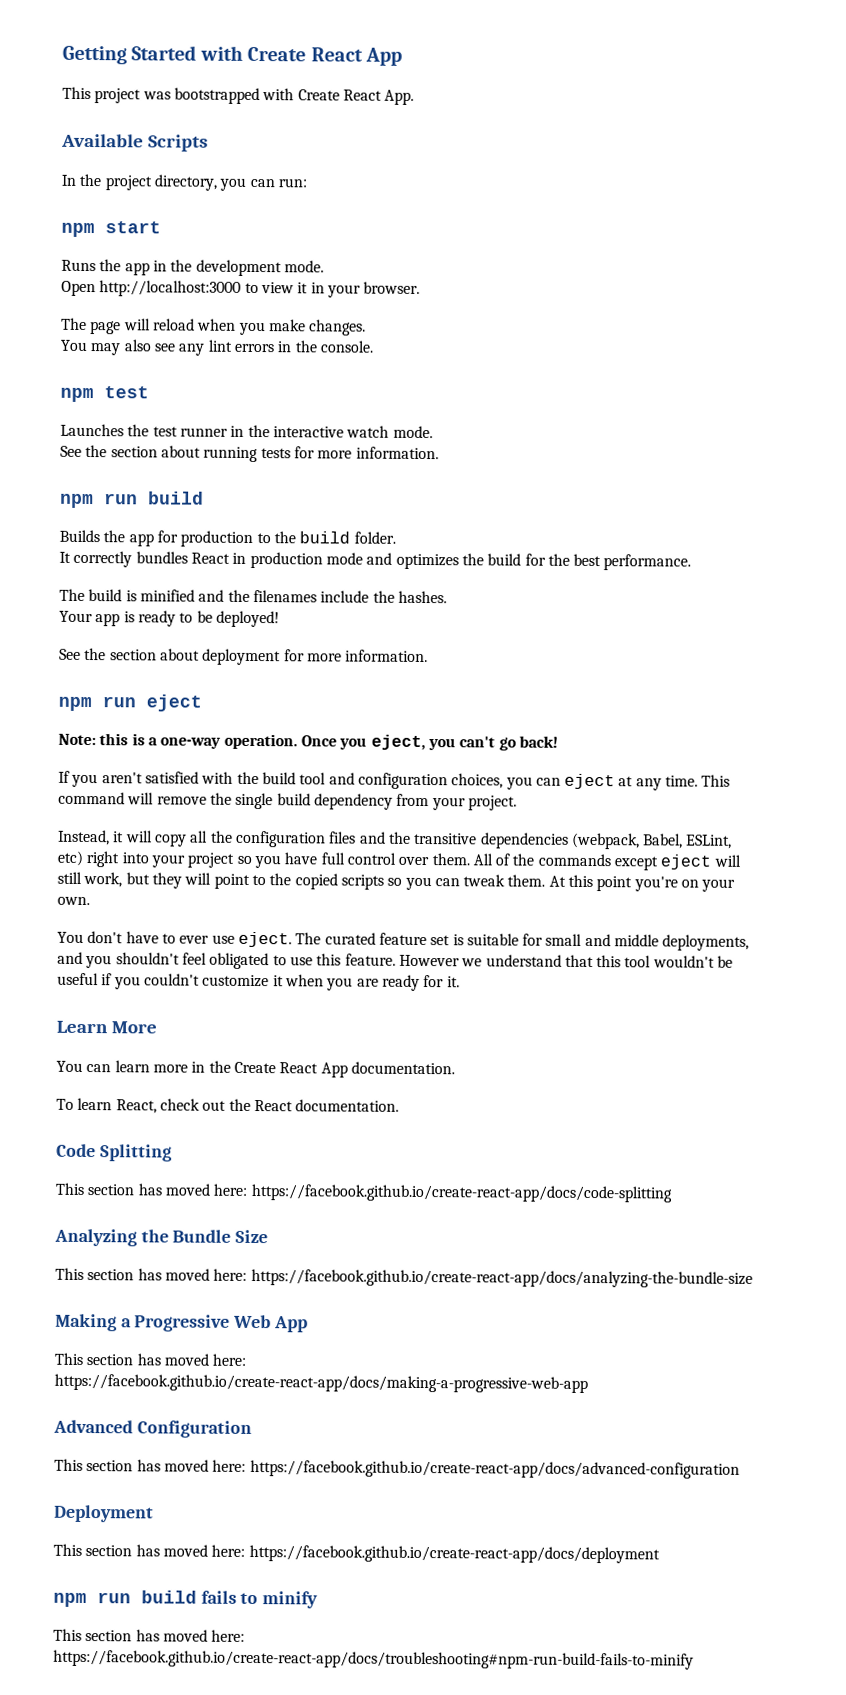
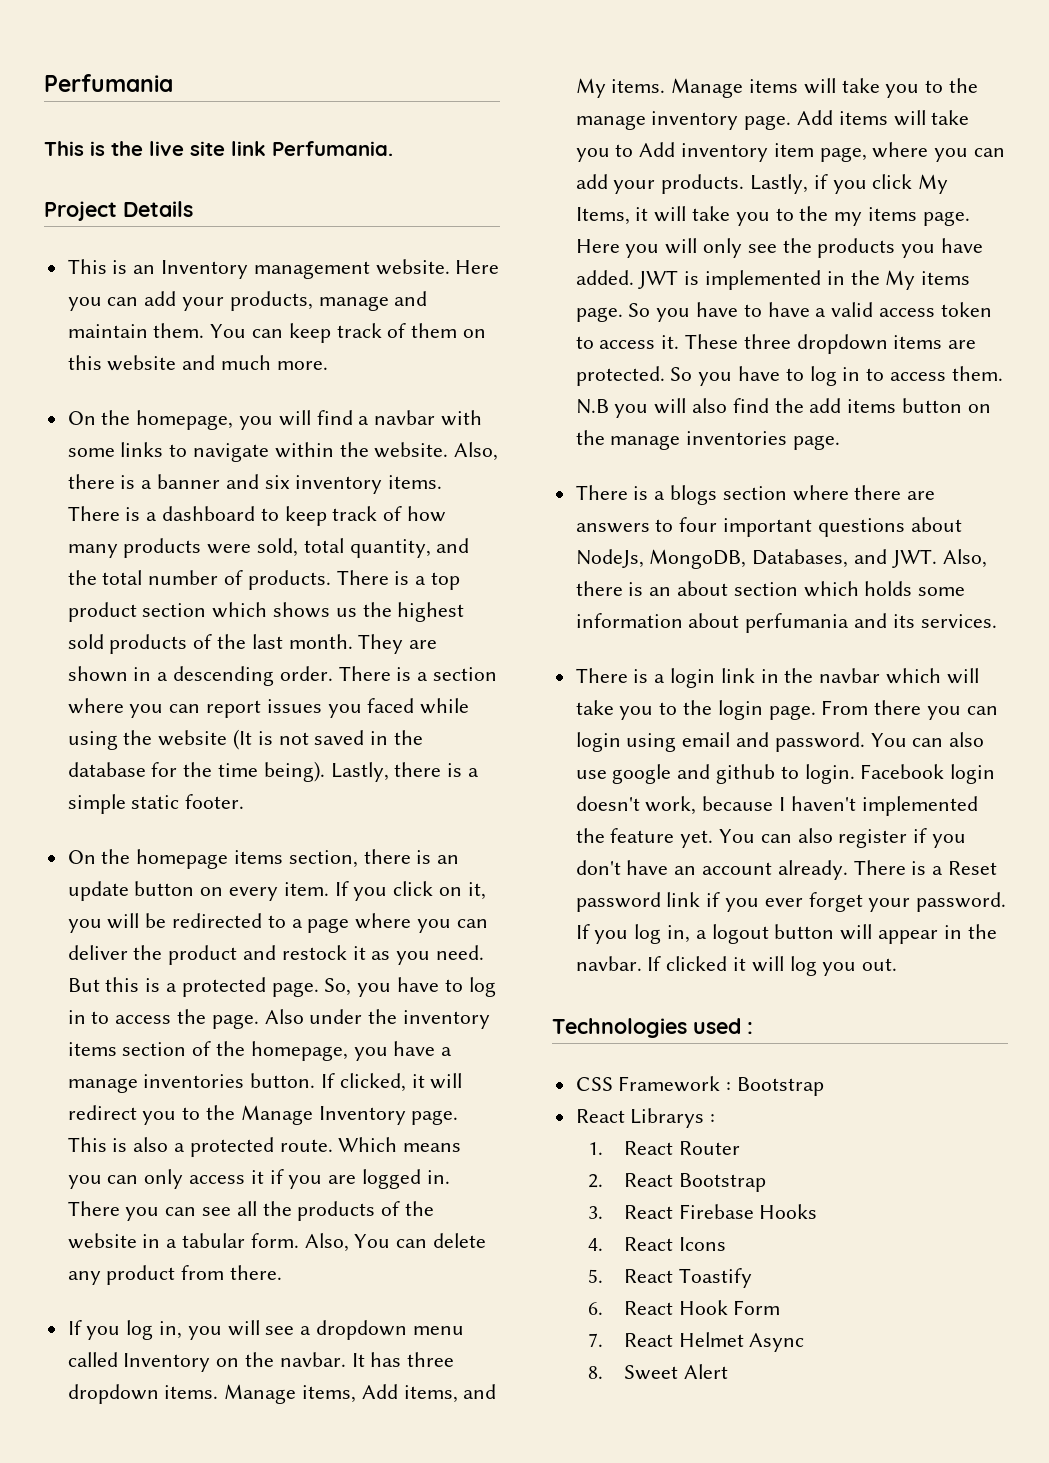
- Getting Started with Create React App
- This project was bootstrapped with Create React App.
- Available Scripts
- In the project directory, you can run:
- npm start
- Runs the app in the development mode.
- Open http://localhost:3000 to view it in your browser.
- The page will reload when you make changes.
- You may also see any lint errors in the console.
- npm test
- Launches the test runner in the interactive watch mode.
- See the section about running tests for more information.
- npm run build
- Builds the app for production to the build folder.
- It correctly bundles React in production mode and optimizes the build for the best performance.
- The build is minified and the filenames include the hashes.
- Your app is ready to be deployed!
- See the section about deployment for more information.
- npm run eject
- Note: this is a one-way operation. Once you eject, you can't go back!
- If you aren't satisfied with the build tool and configuration choices, you can eject at any time. This command will remove the single build dependency from your project.
- Instead, it will copy all the configuration files and the transitive dependencies (webpack, Babel, ESLint, etc) right into your project so you have full control over them. All of the commands except eject will still work, but they will point to the copied scripts so you can tweak them. At this point you're on your own.
- You don't have to ever use eject. The curated feature set is suitable for small and middle deployments, and you shouldn't feel obligated to use this feature. However we understand that this tool wouldn't be useful if you couldn't customize it when you are ready for it.
- Learn More
- You can learn more in the Create React App documentation.
- To learn React, check out the React documentation.
- Code Splitting
- This section has moved here: https://facebook.github.io/create-react-app/docs/code-splitting
- Analyzing the Bundle Size
- This section has moved here: https://facebook.github.io/create-react-app/docs/analyzing-the-bundle-size
- Making a Progressive Web App
- This section has moved here: https://facebook.github.io/create-react-app/docs/making-a-progressive-web-app
- Advanced Configuration
- This section has moved here: https://facebook.github.io/create-react-app/docs/advanced-configuration
- Deployment
- This section has moved here: https://facebook.github.io/create-react-app/docs/deployment
- npm run build fails to minify
- This section has moved here: https://facebook.github.io/create-react-app/docs/troubleshooting#npm-run-build-fails-to-minify
+ Perfumania
+ This is the live site link Perfumania.
+ Project Details
+ This is an Inventory management website. Here you can add your products, manage and maintain them. You can keep track of them on this website and much more.
+ On the homepage, you will find a navbar with some links to navigate within the website. Also, there is a banner and six inventory items. There is a dashboard to keep track of how many products were sold, total quantity, and the total number of products. There is a top product section which shows us the highest sold products of the last month. They are shown in a descending order. There is a section where you can report issues you faced while using the website (It is not saved in the database for the time being). Lastly, there is a simple static footer.
+ On the homepage items section, there is an update button on every item. If you click on it, you will be redirected to a page where you can deliver the product and restock it as you need. But this is a protected page. So, you have to log in to access the page. Also under the inventory items section of the homepage, you have a manage inventories button. If clicked, it will redirect you to the Manage Inventory page. This is also a protected route. Which means you can only access it if you are logged in. There you can see all the products of the website in a tabular form. Also, You can delete any product from there.
+ If you log in, you will see a dropdown menu called Inventory on the navbar. It has three dropdown items. Manage items, Add items, and My items. Manage items will take you to the manage inventory page. Add items will take you to Add inventory item page, where you can add your products. Lastly, if you click My Items, it will take you to the my items page. Here you will only see the products you have added. JWT is implemented in the My items page. So you have to have a valid access token to access it. These three dropdown items are protected. So you have to log in to access them. N.B you will also find the add items button on the manage inventories page.
+ There is a blogs section where there are answers to four important questions about NodeJs, MongoDB, Databases, and JWT. Also, there is an about section which holds some information about perfumania and its services.
+ There is a login link in the navbar which will take you to the login page. From there you can login using email and password. You can also use google and github to login. Facebook login doesn't work, because I haven't implemented the feature yet. You can also register if you don't have an account already. There is a Reset password link if you ever forget your password. If you log in, a logout button will appear in the navbar. If clicked it will log you out.
+ Technologies used :
+ CSS Framework : Bootstrap
+ React Librarys :
+ 1. React Router
+ 2. React Bootstrap
+ 3. React Firebase Hooks
+ 4. React Icons
+ 5. React Toastify
+ 6. React Hook Form
+ 7. React Helmet Async
+ 8. Sweet Alert

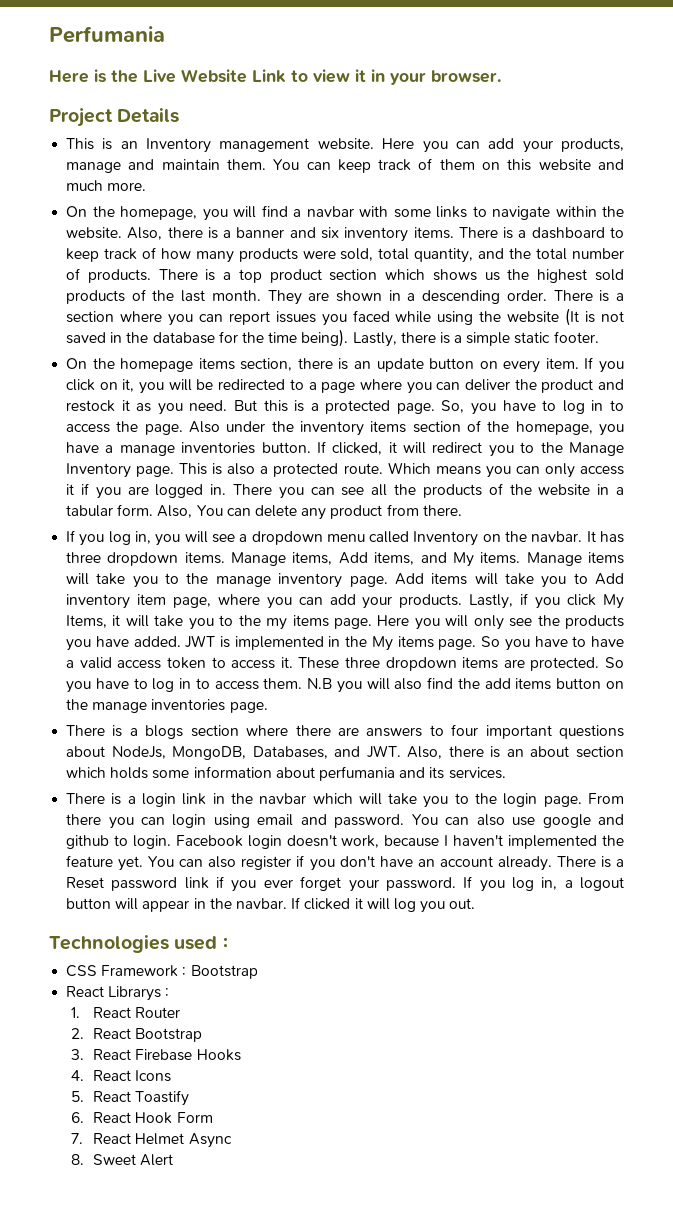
- This is the live site link Perfumania.
+ Here is the Live Website Link to view it in your browser.

